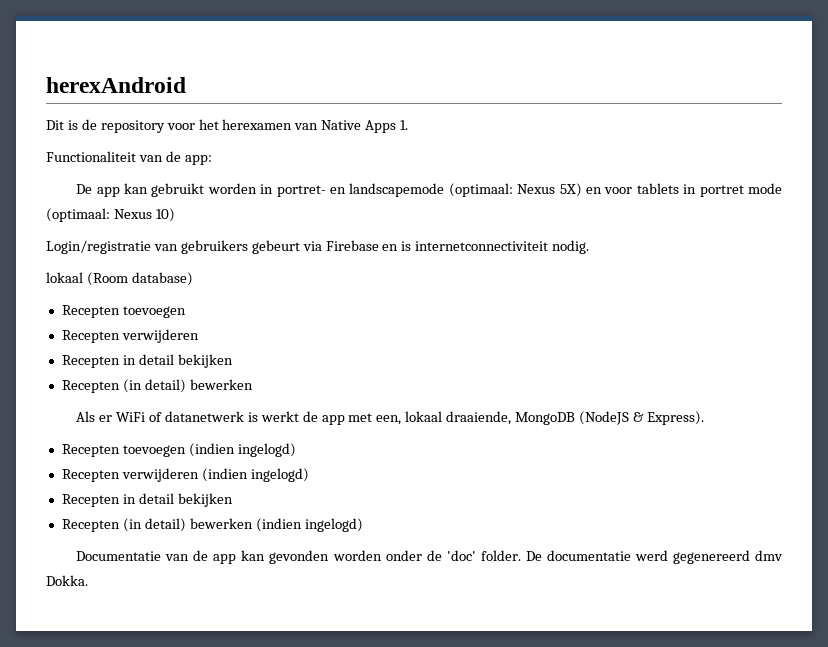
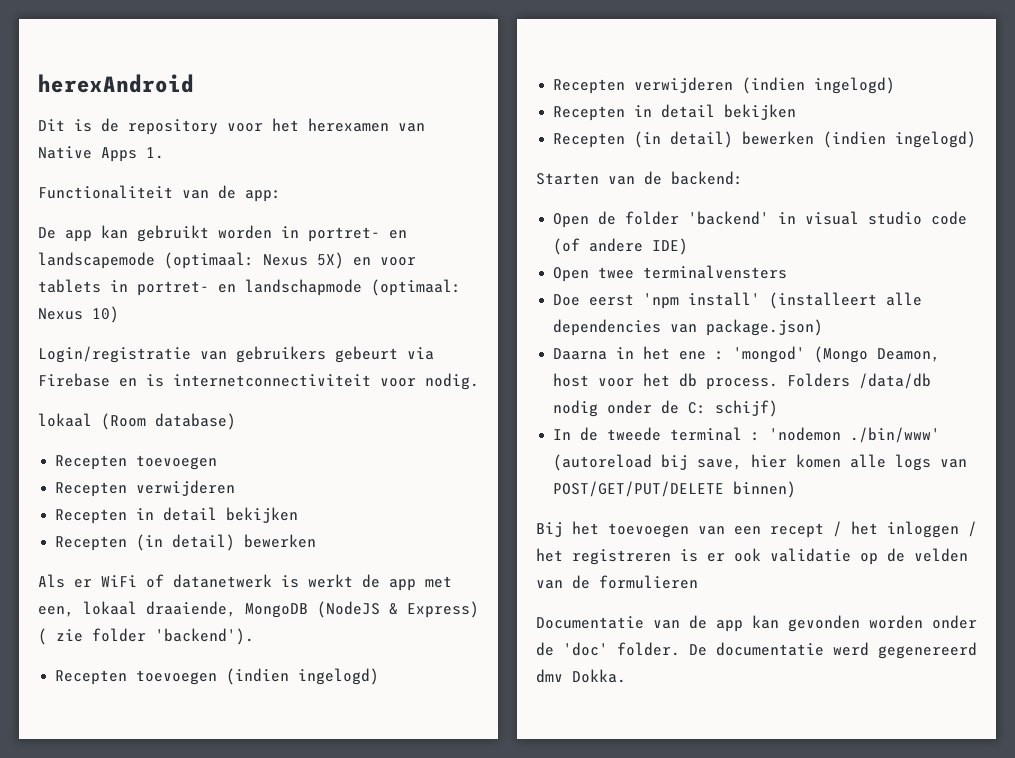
- De app kan gebruikt worden in portret- en landscapemode (optimaal: Nexus 5X) en voor tablets in portret mode (optimaal: Nexus 10)
+ De app kan gebruikt worden in portret- en landscapemode (optimaal: Nexus 5X) en voor tablets in portret- en landschapmode (optimaal: Nexus 10)
- Login/registratie van gebruikers gebeurt via Firebase en is internetconnectiviteit nodig.
+ Login/registratie van gebruikers gebeurt via Firebase en is internetconnectiviteit voor nodig.
- Als er WiFi of datanetwerk is werkt de app met een, lokaal draaiende, MongoDB (NodeJS & Express).
+ Als er WiFi of datanetwerk is werkt de app met een, lokaal draaiende, MongoDB (NodeJS & Express) ( zie folder 'backend').
+ Starten van de backend:
+ Open de folder 'backend' in visual studio code (of andere IDE)
+ Open twee terminalvensters
+ Doe eerst 'npm install' (installeert alle dependencies van package.json)
+ Daarna in het ene : 'mongod' (Mongo Deamon, host voor het db process. Folders /data/db nodig onder de C: schijf)
+ In de tweede terminal : 'nodemon ./bin/www' (autoreload bij save, hier komen alle logs van POST/GET/PUT/DELETE binnen)
+ Bij het toevoegen van een recept / het inloggen / het registreren is er ook validatie op de velden van de formulieren

